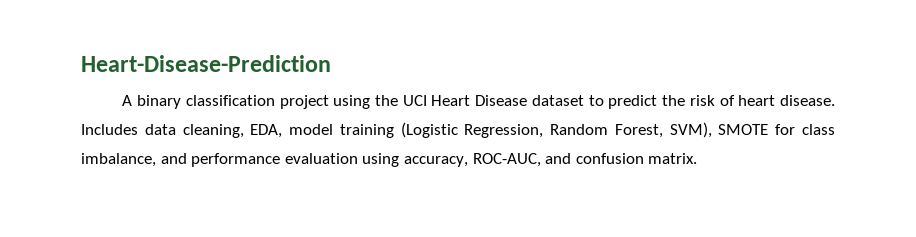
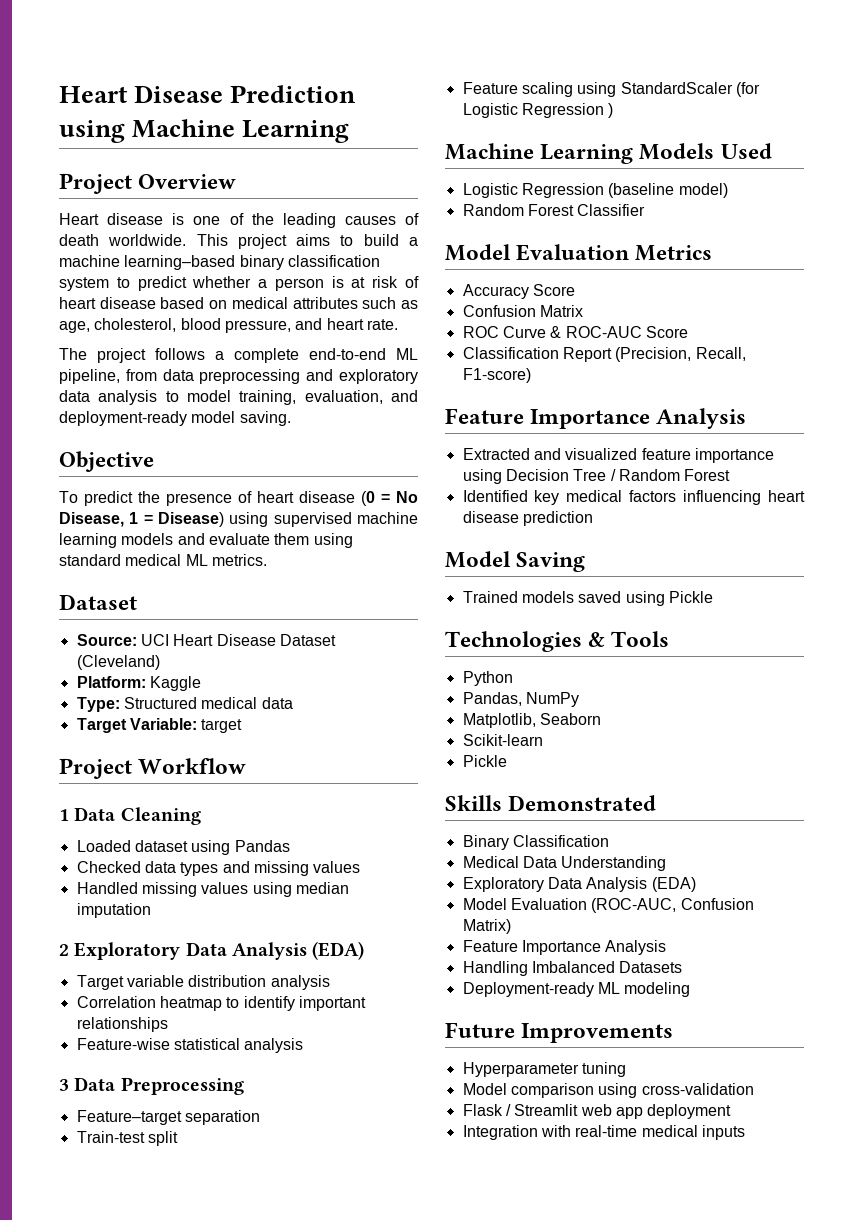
- Heart-Disease-Prediction
- A binary classification project using the UCI Heart Disease dataset to predict the risk of heart disease. Includes data cleaning, EDA, model training (Logistic Regression, Random Forest, SVM), SMOTE for class imbalance, and performance evaluation using accuracy, ROC-AUC, and confusion matrix.
+ Heart Disease Prediction using Machine Learning
+ Project Overview
+ Heart disease is one of the leading causes of death worldwide. This project aims to build a machine learning–based binary classification system to predict whether a person is at risk of heart disease based on medical attributes such as age, cholesterol, blood pressure, and heart rate.
+ The project follows a complete end-to-end ML pipeline, from data preprocessing and exploratory data analysis to model training, evaluation, and deployment-ready model saving.
+ Objective
+ To predict the presence of heart disease (0 = No Disease, 1 = Disease) using supervised machine learning models and evaluate them using standard medical ML metrics.
+ Dataset
+ Source: UCI Heart Disease Dataset (Cleveland)
+ Platform: Kaggle
+ Type: Structured medical data
+ Target Variable: target
+ Project Workflow
+ 1 Data Cleaning
+ Loaded dataset using Pandas
+ Checked data types and missing values
+ Handled missing values using median imputation
+ 2 Exploratory Data Analysis (EDA)
+ Target variable distribution analysis
+ Correlation heatmap to identify important relationships
+ Feature-wise statistical analysis
+ 3 Data Preprocessing
+ Feature–target separation
+ Train-test split
+ Feature scaling using StandardScaler (for Logistic Regression )
+ Machine Learning Models Used
+ Logistic Regression (baseline model)
+ Random Forest Classifier
+ Model Evaluation Metrics
+ Accuracy Score
+ Confusion Matrix
+ ROC Curve & ROC-AUC Score
+ Classification Report (Precision, Recall, F1-score)
+ Feature Importance Analysis
+ Extracted and visualized feature importance using Decision Tree / Random Forest
+ Identified key medical factors influencing heart disease prediction
+ Model Saving
+ Trained models saved using Pickle
+ Technologies & Tools
+ Python
+ Pandas, NumPy
+ Matplotlib, Seaborn
+ Scikit-learn
+ Pickle
+ Skills Demonstrated
+ Binary Classification
+ Medical Data Understanding
+ Exploratory Data Analysis (EDA)
+ Model Evaluation (ROC-AUC, Confusion Matrix)
+ Feature Importance Analysis
+ Handling Imbalanced Datasets
+ Deployment-ready ML modeling
+ Future Improvements
+ Hyperparameter tuning
+ Model comparison using cross-validation
+ Flask / Streamlit web app deployment
+ Integration with real-time medical inputs

